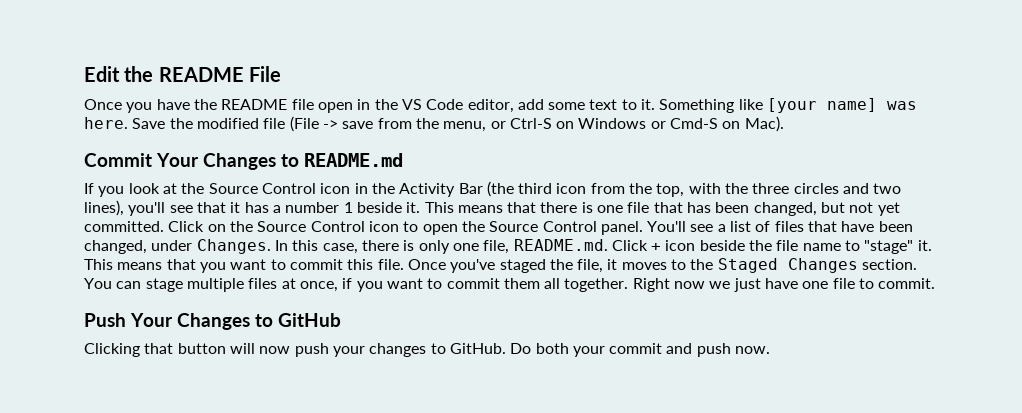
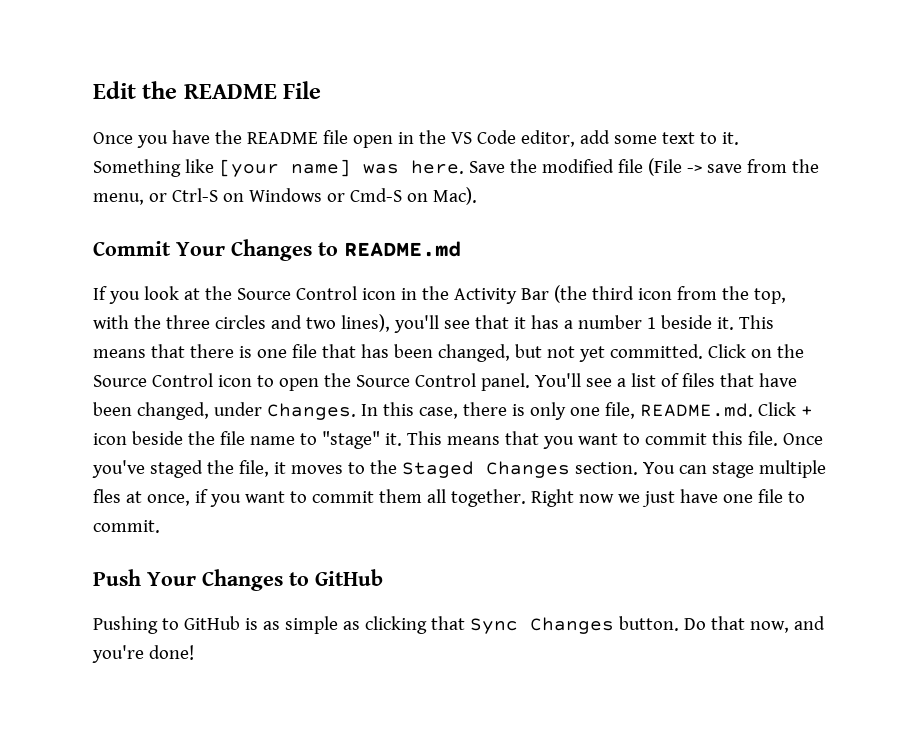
- You can stage multiple files at once, if you want to commit them all together.
+ You can stage multiple fles at once, if you want to commit them all together.
- Clicking that button will now push your changes to GitHub. Do both your commit and push now.
+ Pushing to GitHub is as simple as clicking that Sync Changes button. Do that now, and you're done!

